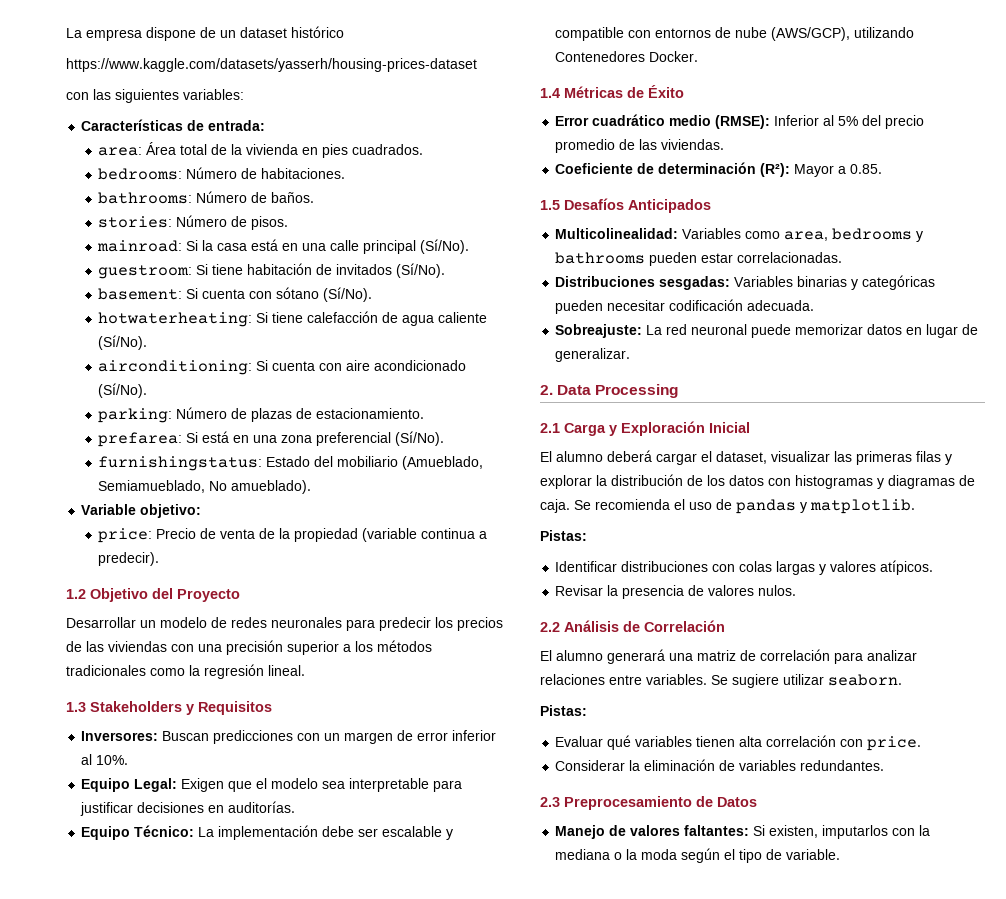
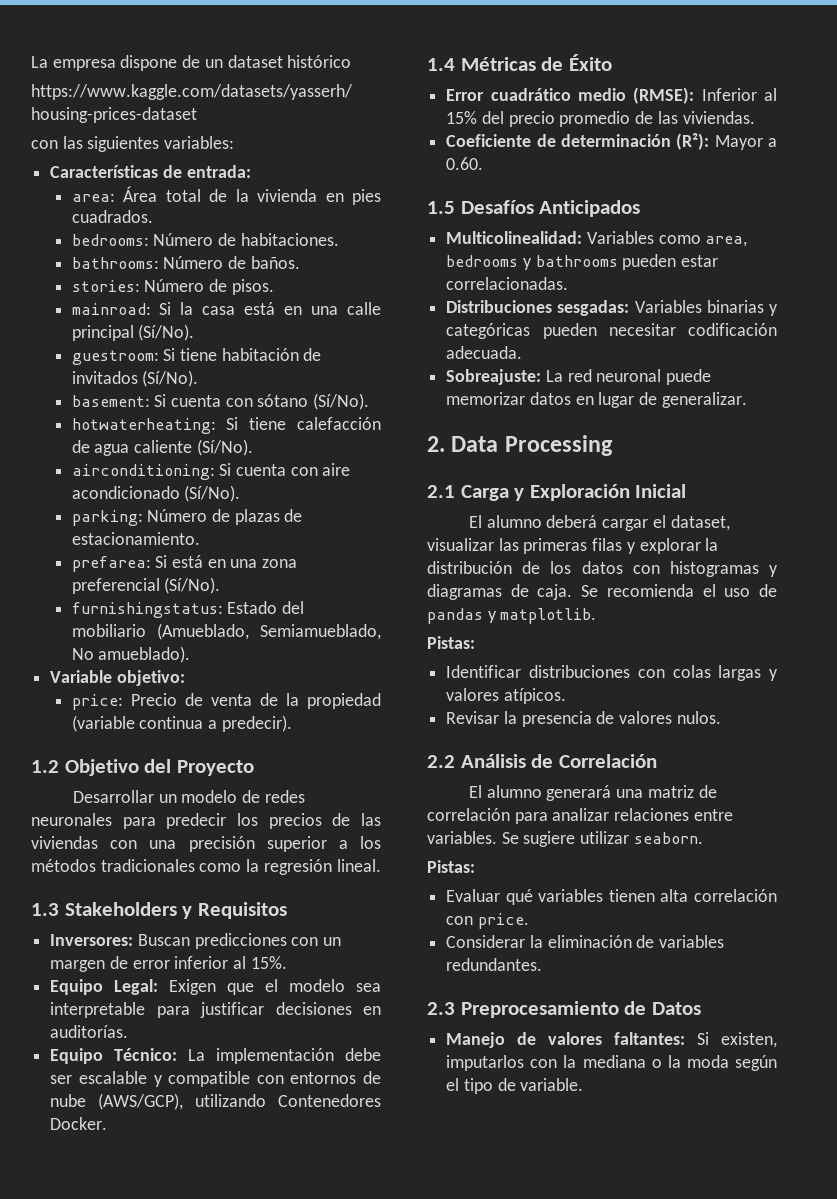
- Inversores: Buscan predicciones con un margen de error inferior al 10%.
+ Inversores: Buscan predicciones con un margen de error inferior al 15%.
- Error cuadrático medio (RMSE): Inferior al 5% del precio promedio de las viviendas.
+ Error cuadrático medio (RMSE): Inferior al 15% del precio promedio de las viviendas.
- Coeficiente de determinación (R²): Mayor a 0.85.
+ Coeficiente de determinación (R²): Mayor a 0.60.

